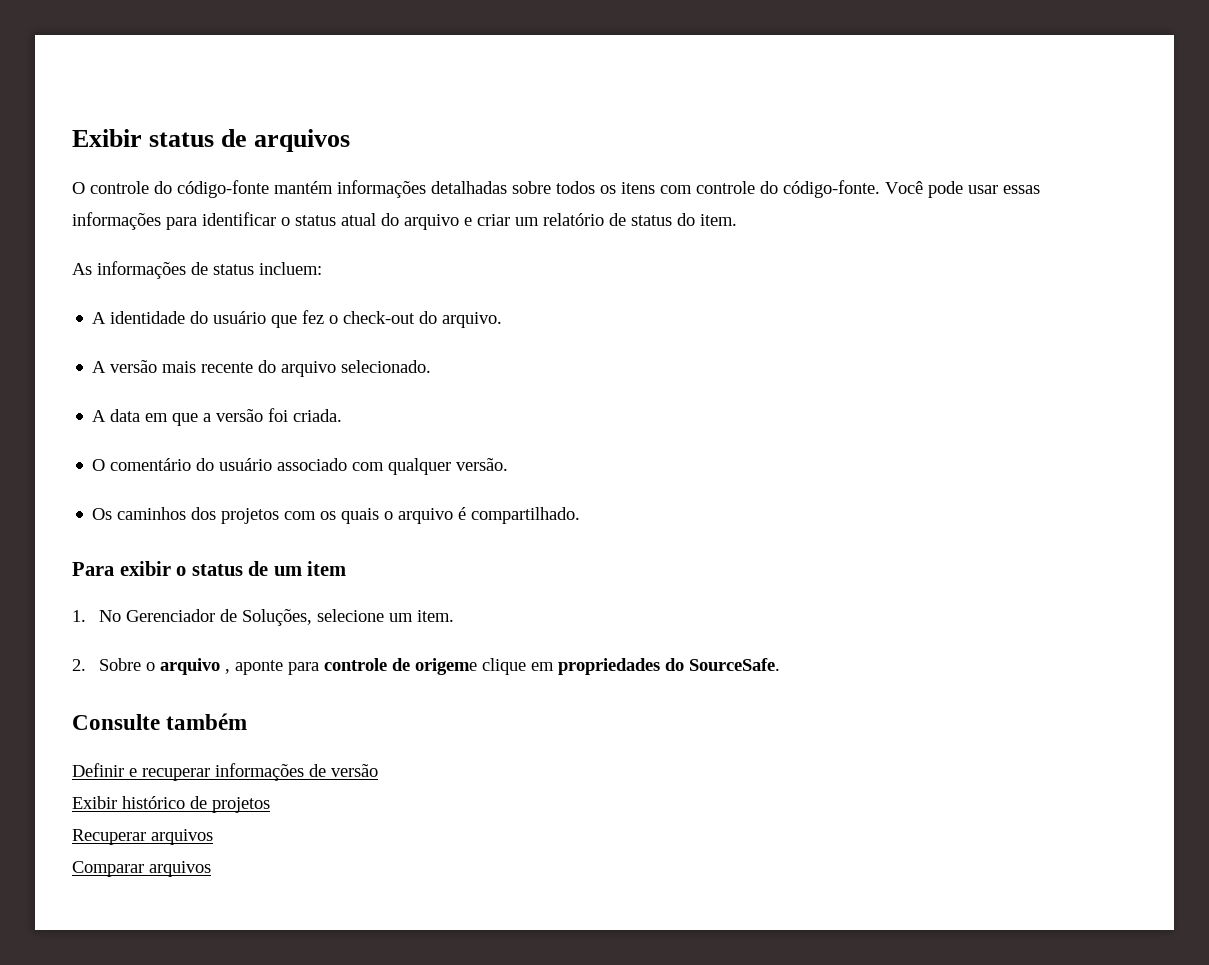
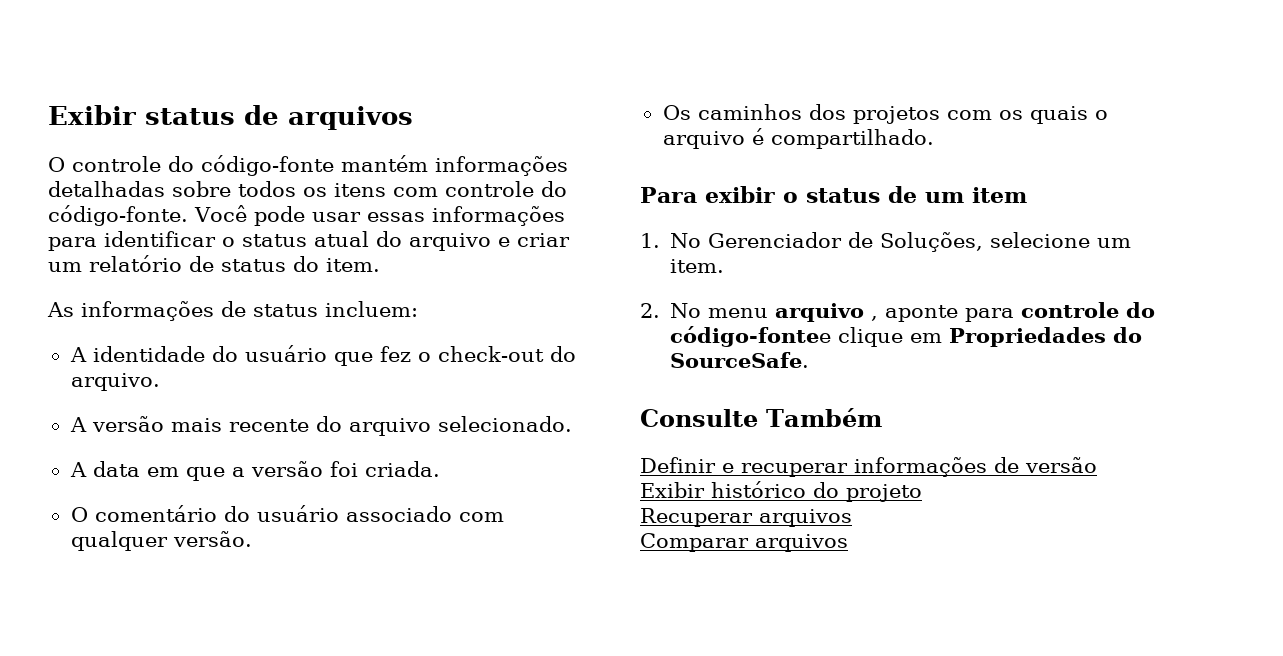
- 2. Sobre o arquivo , aponte para controle de origeme clique em propriedades do SourceSafe.
+ 2. No menu arquivo , aponte para controle do código-fontee clique em Propriedades do SourceSafe.
- Consulte também
+ Consulte Também
- Exibir histórico de projetos
+ Exibir histórico do projeto

